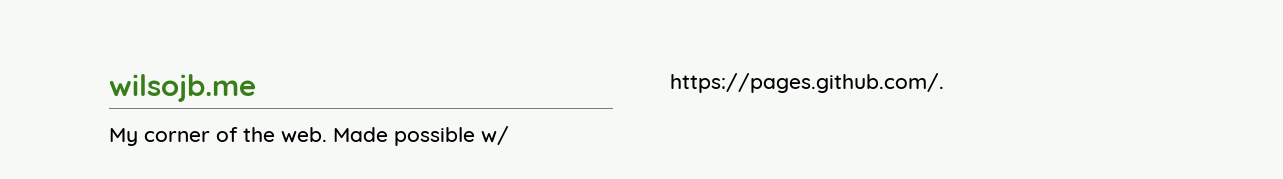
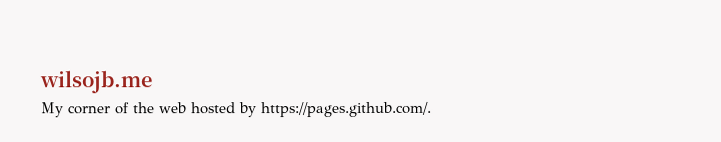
- My corner of the web. Made possible w/ https://pages.github.com/.
+ My corner of the web hosted by https://pages.github.com/.

